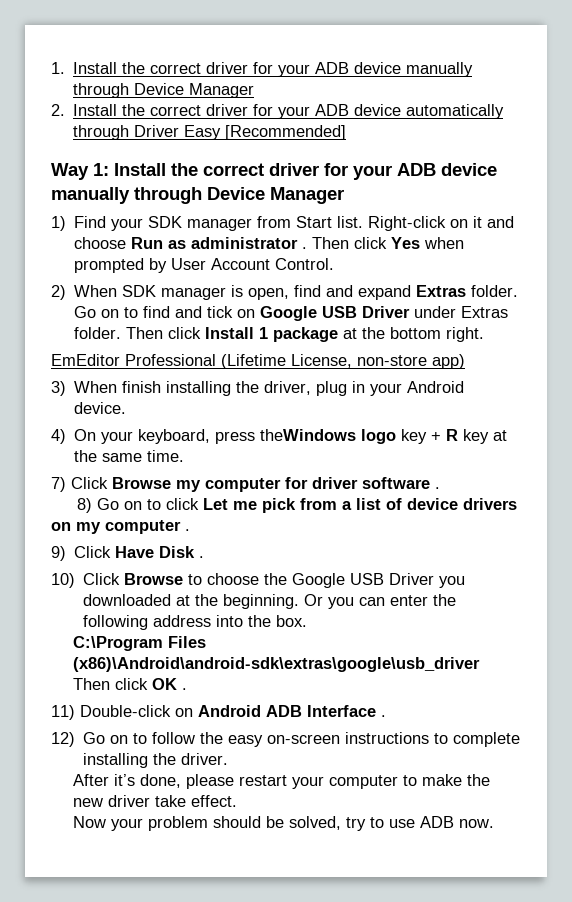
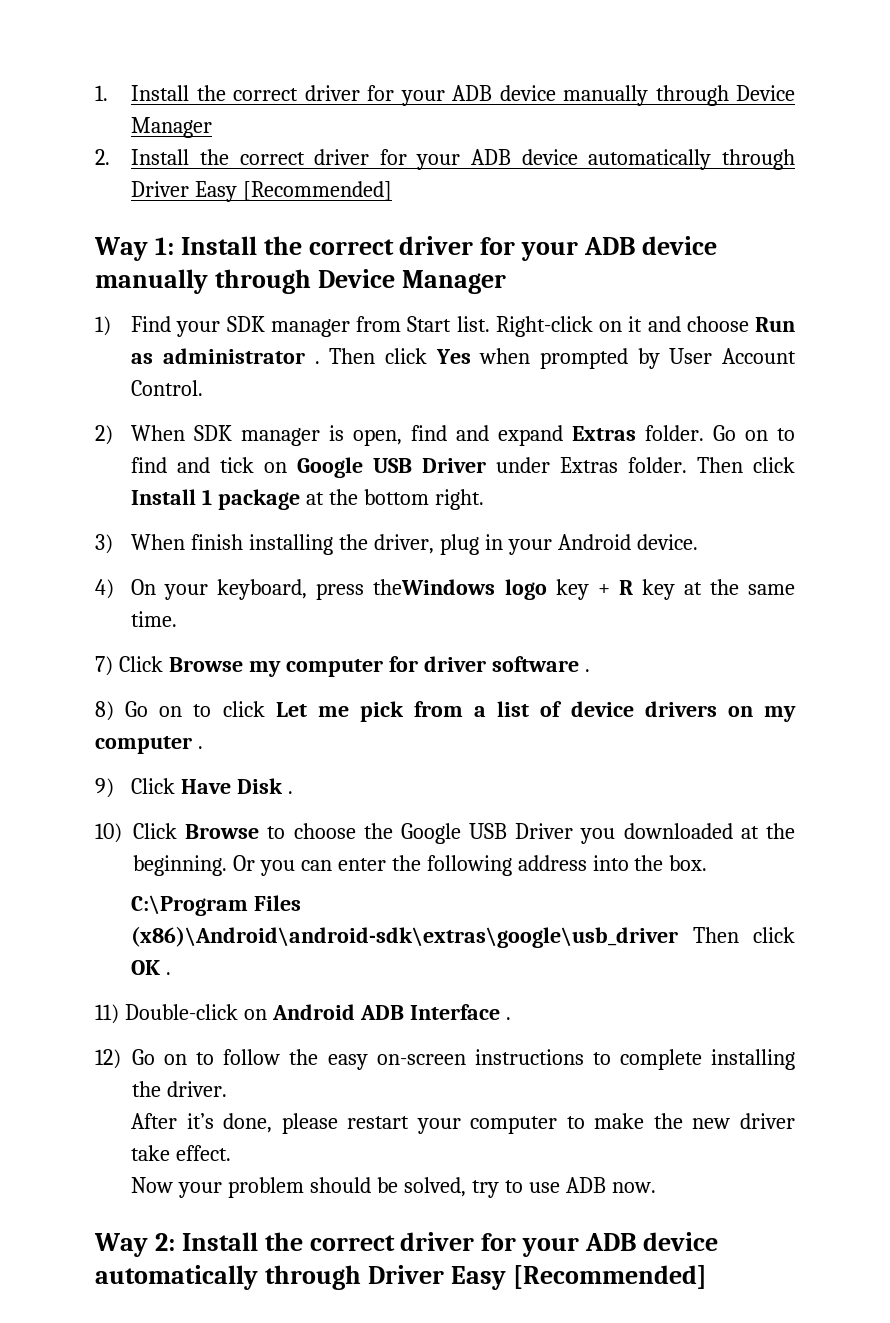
- EmEditor Professional (Lifetime License, non-store app)
+ Way 2: Install the correct driver for your ADB device automatically through Driver Easy [Recommended]

